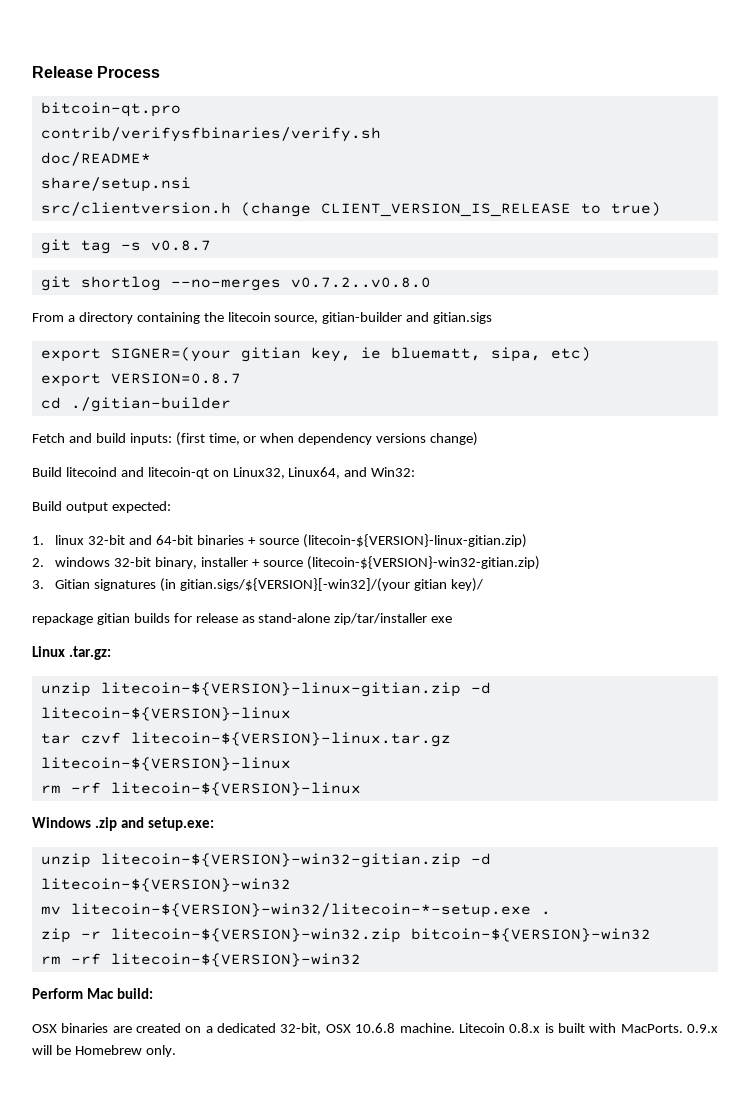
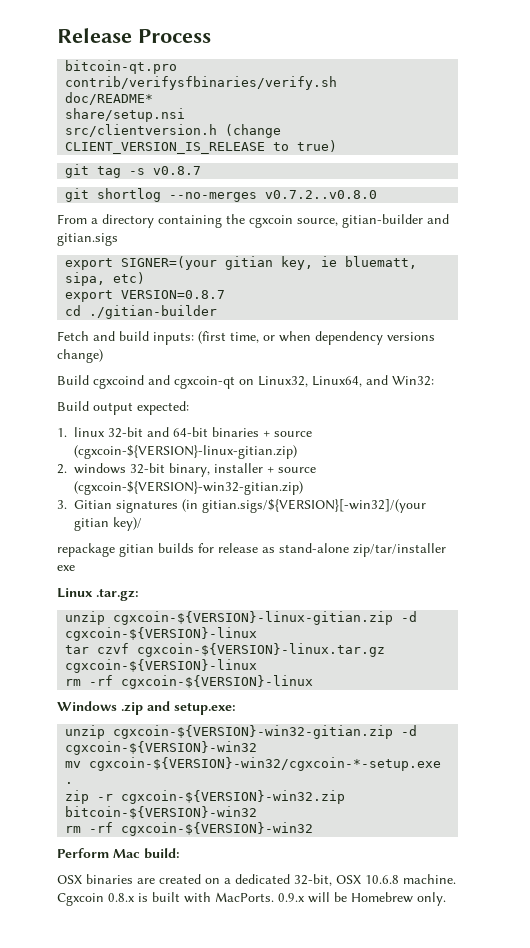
- From a directory containing the litecoin source, gitian-builder and gitian.sigs
+ From a directory containing the cgxcoin source, gitian-builder and gitian.sigs
- Build litecoind and litecoin-qt on Linux32, Linux64, and Win32:
+ Build cgxcoind and cgxcoin-qt on Linux32, Linux64, and Win32:
- 1. linux 32-bit and 64-bit binaries + source (litecoin-${VERSION}-linux-gitian.zip)
+ 1. linux 32-bit and 64-bit binaries + source (cgxcoin-${VERSION}-linux-gitian.zip)
- 2. windows 32-bit binary, installer + source (litecoin-${VERSION}-win32-gitian.zip)
+ 2. windows 32-bit binary, installer + source (cgxcoin-${VERSION}-win32-gitian.zip)
- unzip litecoin-${VERSION}-linux-gitian.zip -d litecoin-${VERSION}-linux
+ unzip cgxcoin-${VERSION}-linux-gitian.zip -d cgxcoin-${VERSION}-linux
- tar czvf litecoin-${VERSION}-linux.tar.gz litecoin-${VERSION}-linux
- rm -rf litecoin-${VERSION}-linux
+ tar czvf cgxcoin-${VERSION}-linux.tar.gz cgxcoin-${VERSION}-linux
+ rm -rf cgxcoin-${VERSION}-linux
- unzip litecoin-${VERSION}-win32-gitian.zip -d litecoin-${VERSION}-win32
+ unzip cgxcoin-${VERSION}-win32-gitian.zip -d cgxcoin-${VERSION}-win32
- mv litecoin-${VERSION}-win32/litecoin-*-setup.exe .
+ mv cgxcoin-${VERSION}-win32/cgxcoin-*-setup.exe .
- zip -r litecoin-${VERSION}-win32.zip bitcoin-${VERSION}-win32
+ zip -r cgxcoin-${VERSION}-win32.zip bitcoin-${VERSION}-win32
- rm -rf litecoin-${VERSION}-win32
+ rm -rf cgxcoin-${VERSION}-win32
- Litecoin 0.8.x is built with MacPorts.
+ Cgxcoin 0.8.x is built with MacPorts.

